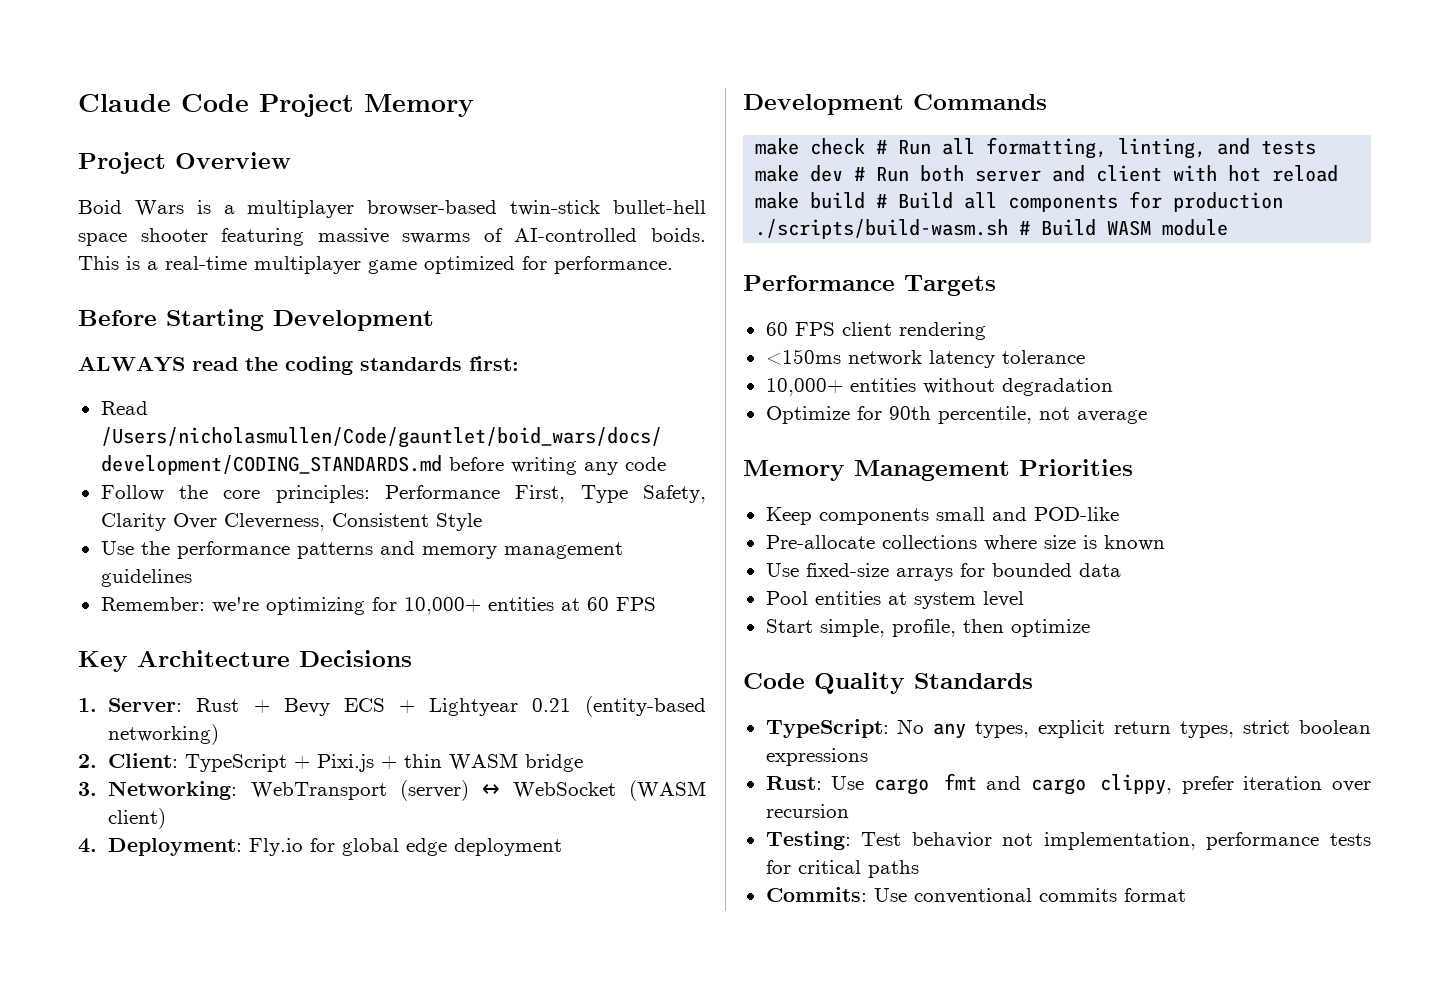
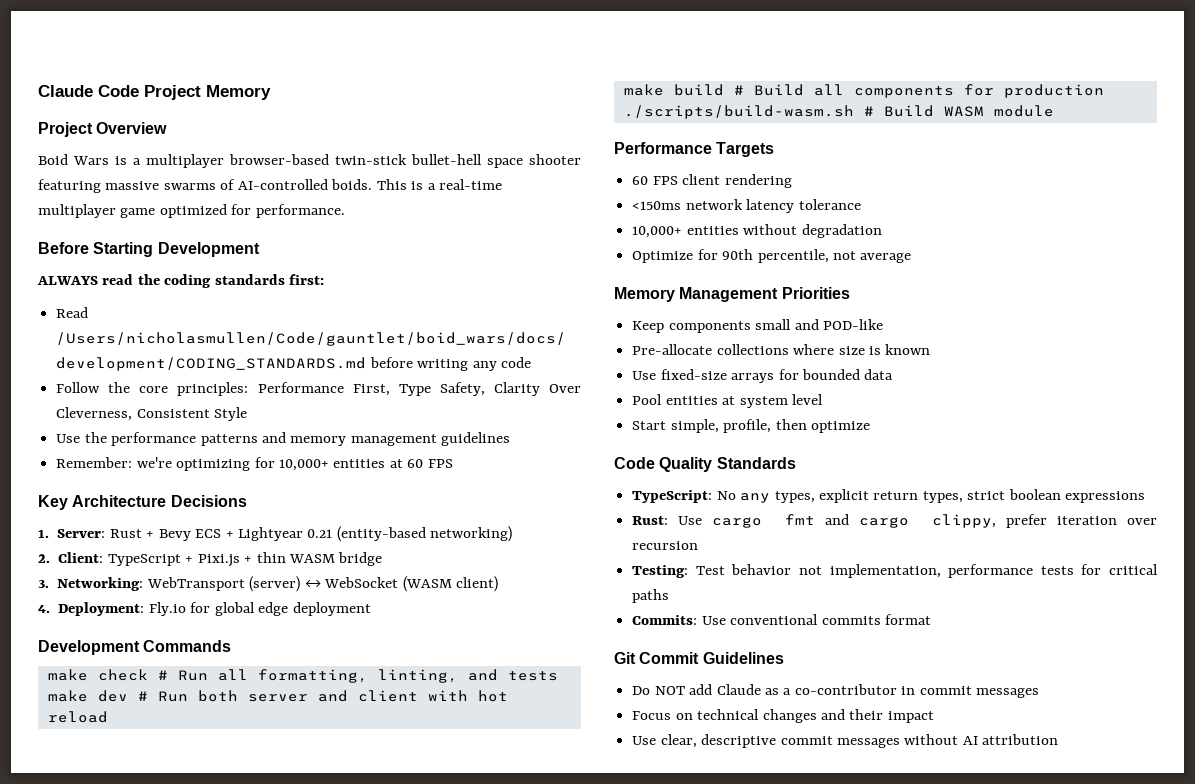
+ Git Commit Guidelines
+ Do NOT add Claude as a co-contributor in commit messages
+ Focus on technical changes and their impact
+ Use clear, descriptive commit messages without AI attribution

